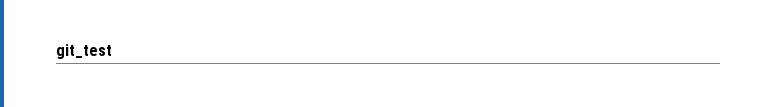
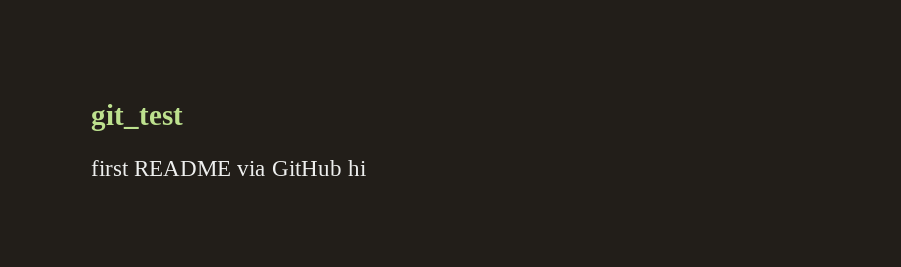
+ first README via GitHub hi

